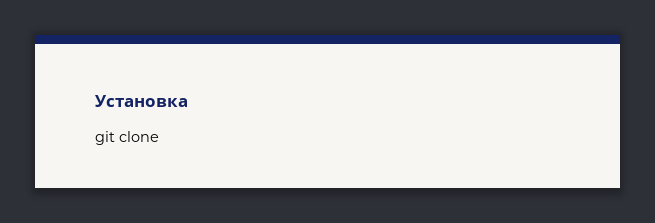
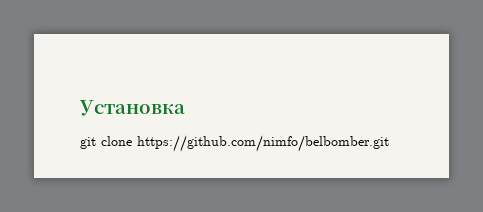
- git clone
+ git clone https://github.com/nimfo/belbomber.git

